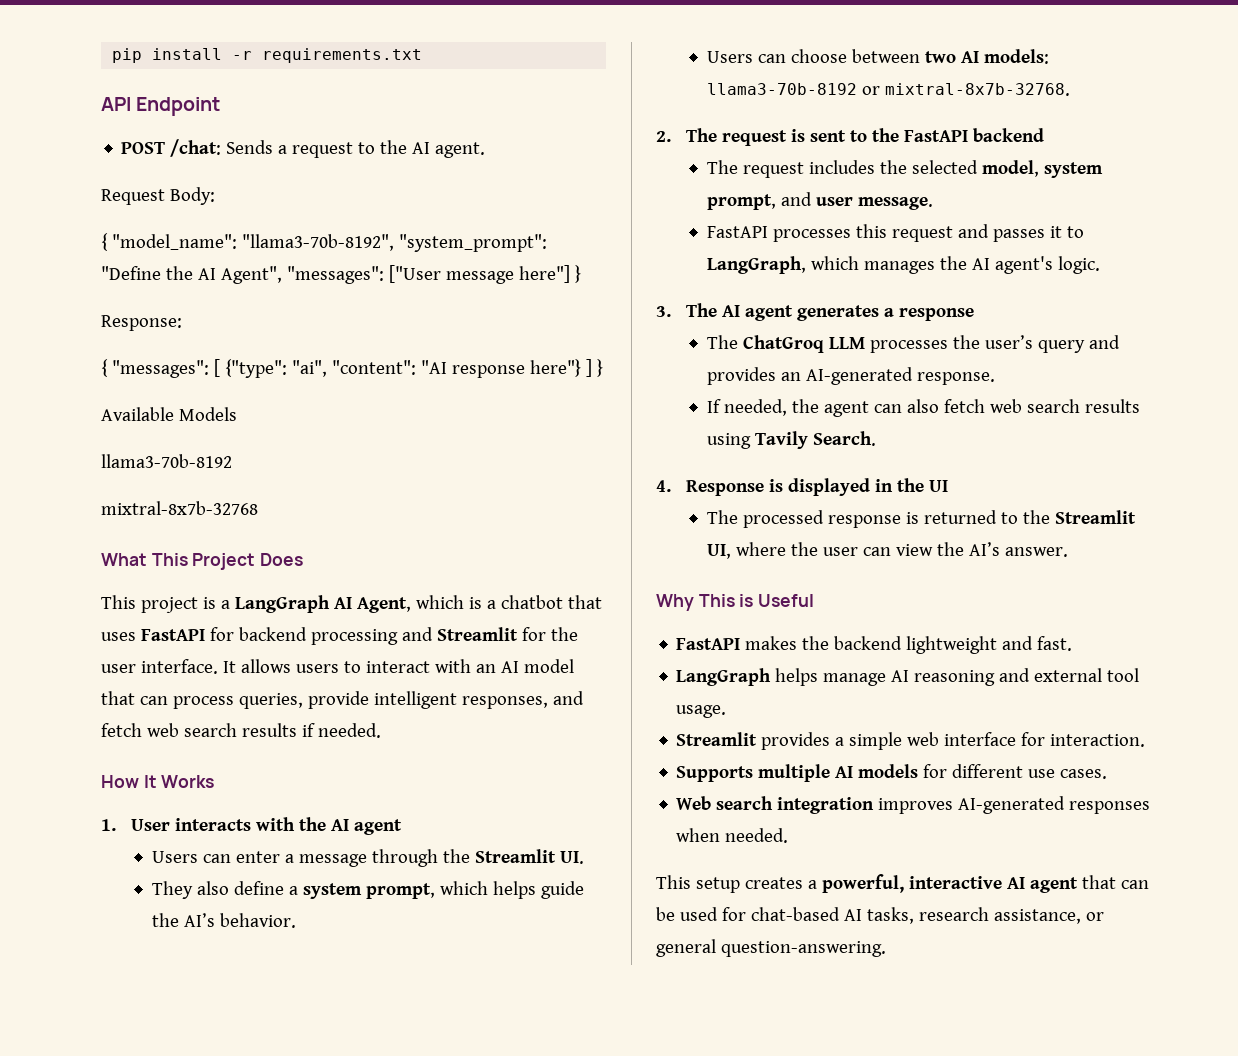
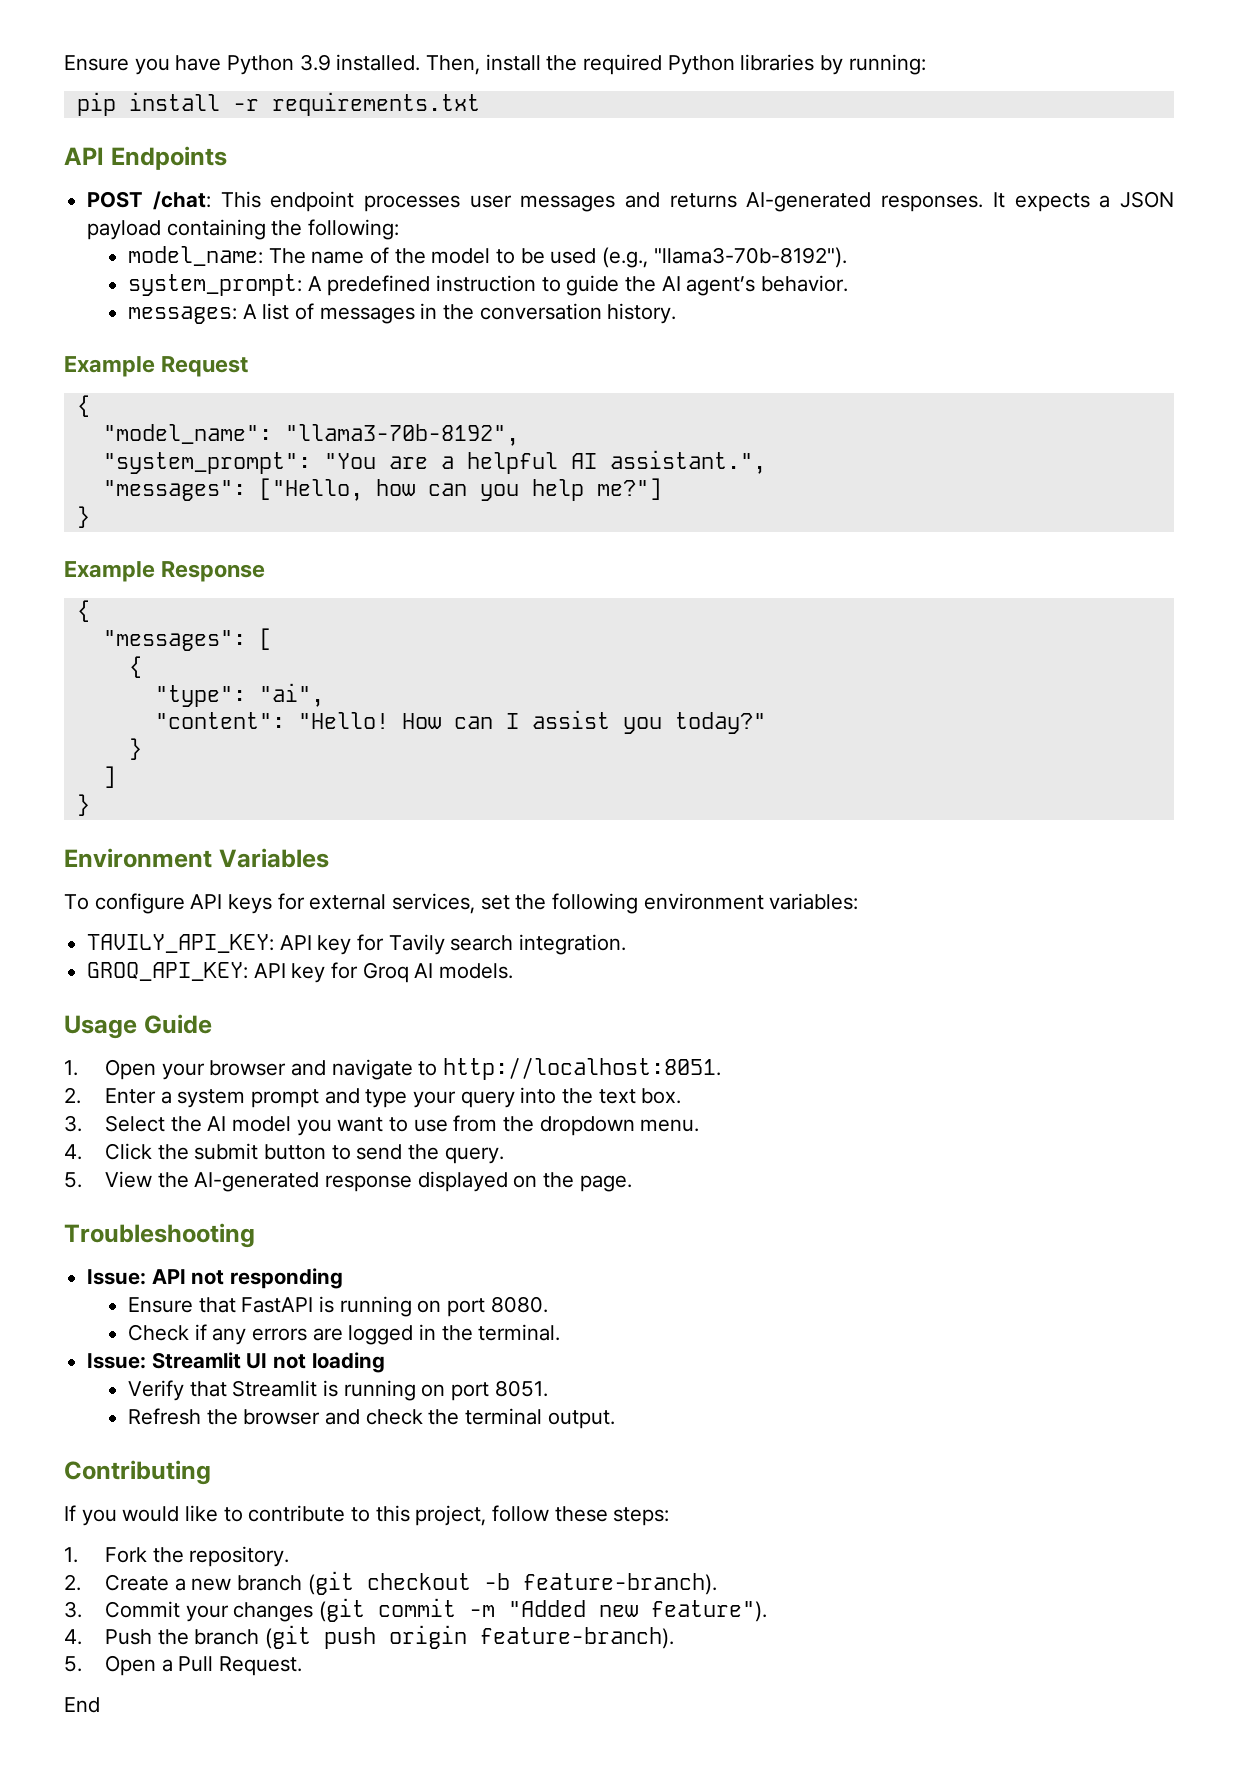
+ Ensure you have Python 3.9 installed. Then, install the required Python libraries by running:
- API Endpoint
+ API Endpoints
- POST /chat: Sends a request to the AI agent.
- Request Body:
- { "model_name": "llama3-70b-8192", "system_prompt": "Define the AI Agent", "messages": ["User message here"] }
- Response:
- { "messages": [ {"type": "ai", "content": "AI response here"} ] }
- Available Models
- llama3-70b-8192
- mixtral-8x7b-32768
- What This Project Does
- This project is a LangGraph AI Agent, which is a chatbot that uses FastAPI for backend processing and Streamlit for the user interface. It allows users to interact with an AI model that can process queries, provide intelligent responses, and fetch web search results if needed.
- How It Works
- 1. User interacts with the AI agent
- Users can enter a message through the Streamlit UI.
- They also define a system prompt, which helps guide the AI’s behavior.
- Users can choose between two AI models: llama3-70b-8192 or mixtral-8x7b-32768.
- 2. The request is sent to the FastAPI backend
- The request includes the selected model, system prompt, and user message.
- FastAPI processes this request and passes it to LangGraph, which manages the AI agent's logic.
- 3. The AI agent generates a response
- The ChatGroq LLM processes the user’s query and provides an AI-generated response.
- If needed, the agent can also fetch web search results using Tavily Search.
- 4. Response is displayed in the UI
- The processed response is returned to the Streamlit UI, where the user can view the AI’s answer.
- Why This is Useful
- FastAPI makes the backend lightweight and fast.
- LangGraph helps manage AI reasoning and external tool usage.
- Streamlit provides a simple web interface for interaction.
- Supports multiple AI models for different use cases.
- Web search integration improves AI-generated responses when needed.
- This setup creates a powerful, interactive AI agent that can be used for chat-based AI tasks, research assistance, or general question-answering.
+ POST /chat: This endpoint processes user messages and returns AI-generated responses. It expects a JSON payload containing the following:
+ model_name: The name of the model to be used (e.g., "llama3-70b-8192").
+ system_prompt: A predefined instruction to guide the AI agent’s behavior.
+ messages: A list of messages in the conversation history.
+ Example Request
+ {
+ "model_name": "llama3-70b-8192",
+ "system_prompt": "You are a helpful AI assistant.",
+ "messages": ["Hello, how can you help me?"]
+ }
+ Example Response
+ {
+ "messages": [
+ {
+ "type": "ai",
+ "content": "Hello! How can I assist you today?"
+ }
+ ]
+ }
+ Environment Variables
+ To configure API keys for external services, set the following environment variables:
+ TAVILY_API_KEY: API key for Tavily search integration.
+ GROQ_API_KEY: API key for Groq AI models.
+ Usage Guide
+ 1. Open your browser and navigate to http://localhost:8051.
+ 2. Enter a system prompt and type your query into the text box.
+ 3. Select the AI model you want to use from the dropdown menu.
+ 4. Click the submit button to send the query.
+ 5. View the AI-generated response displayed on the page.
+ Troubleshooting
+ Issue: API not responding
+ Ensure that FastAPI is running on port 8080.
+ Check if any errors are logged in the terminal.
+ Issue: Streamlit UI not loading
+ Verify that Streamlit is running on port 8051.
+ Refresh the browser and check the terminal output.
+ Contributing
+ If you would like to contribute to this project, follow these steps:
+ 1. Fork the repository.
+ 2. Create a new branch (git checkout -b feature-branch).
+ 3. Commit your changes (git commit -m "Added new feature").
+ 4. Push the branch (git push origin feature-branch).
+ 5. Open a Pull Request.
+ End

